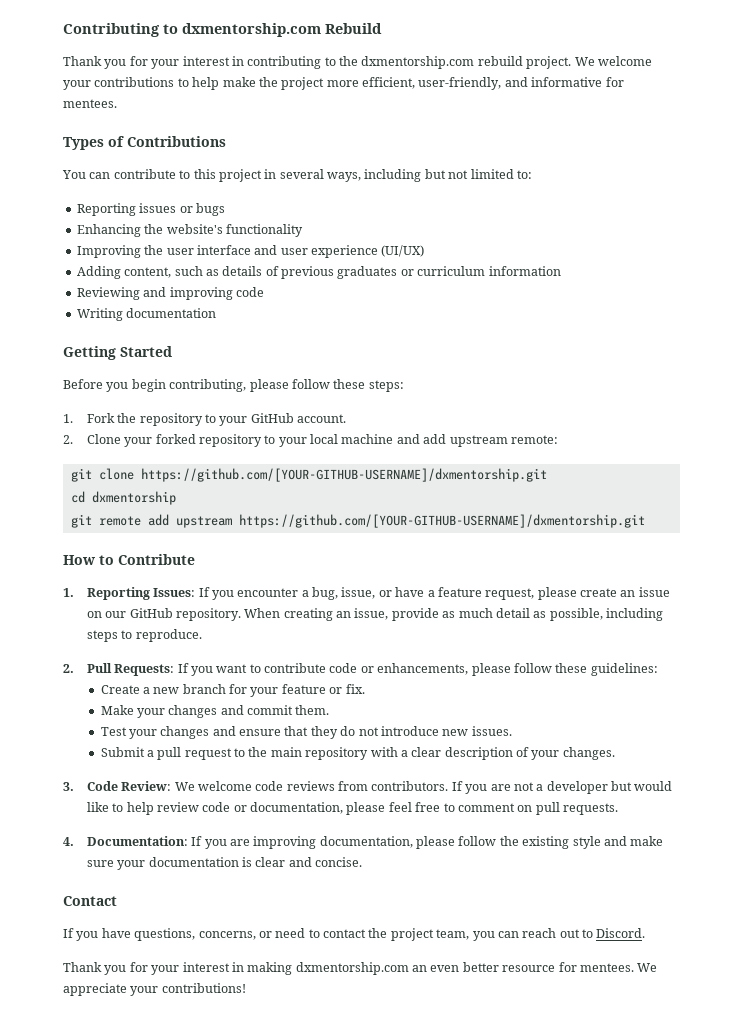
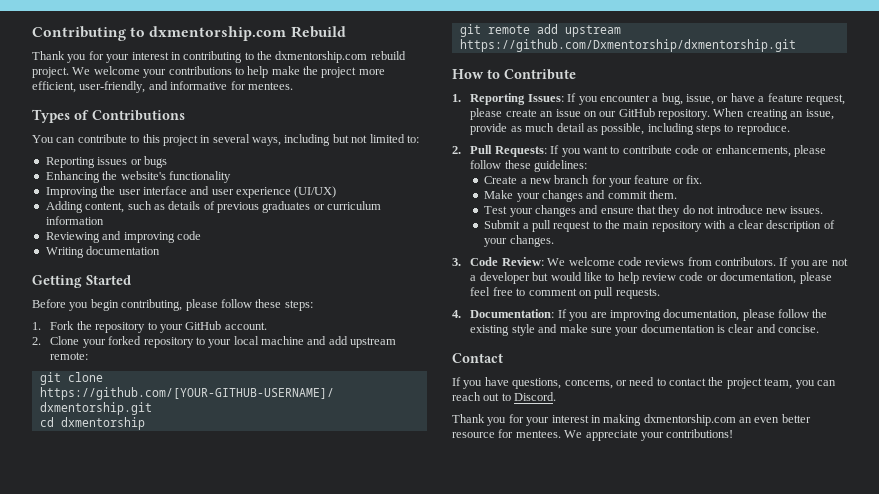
- git remote add upstream https://github.com/[YOUR-GITHUB-USERNAME]/dxmentorship.git
+ git remote add upstream https://github.com/Dxmentorship/dxmentorship.git

